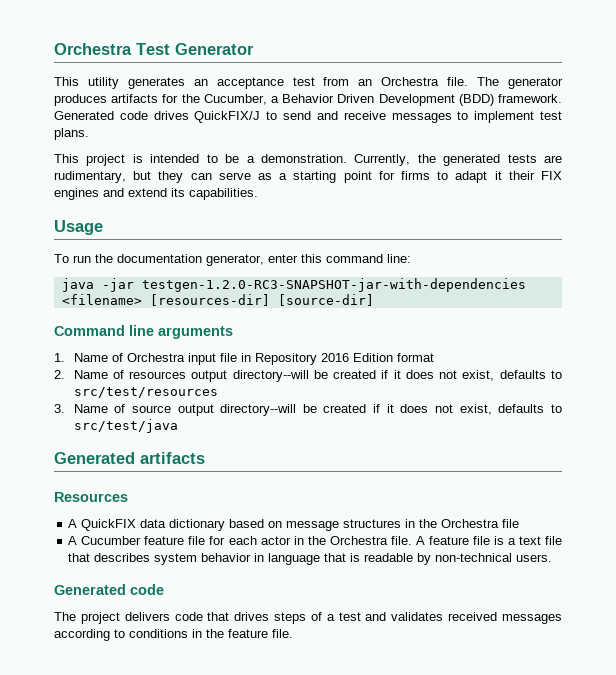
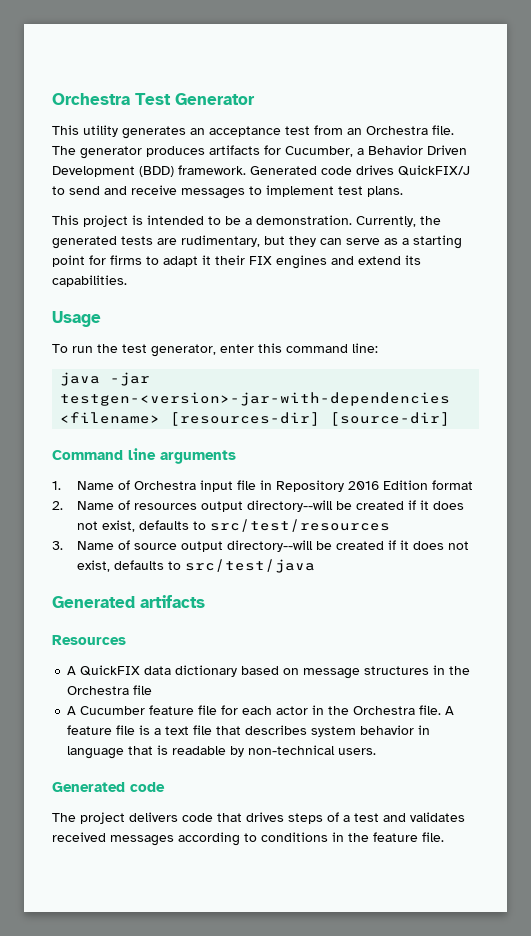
- The generator produces artifacts for the Cucumber, a Behavior Driven Development (BDD) framework.
+ The generator produces artifacts for Cucumber, a Behavior Driven Development (BDD) framework.
- To run the documentation generator, enter this command line:
+ To run the test generator, enter this command line:
- java -jar testgen-1.2.0-RC3-SNAPSHOT-jar-with-dependencies <filename> [resources-dir] [source-dir]
+ java -jar testgen-<version>-jar-with-dependencies <filename> [resources-dir] [source-dir]

